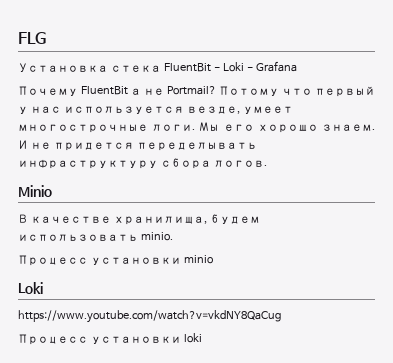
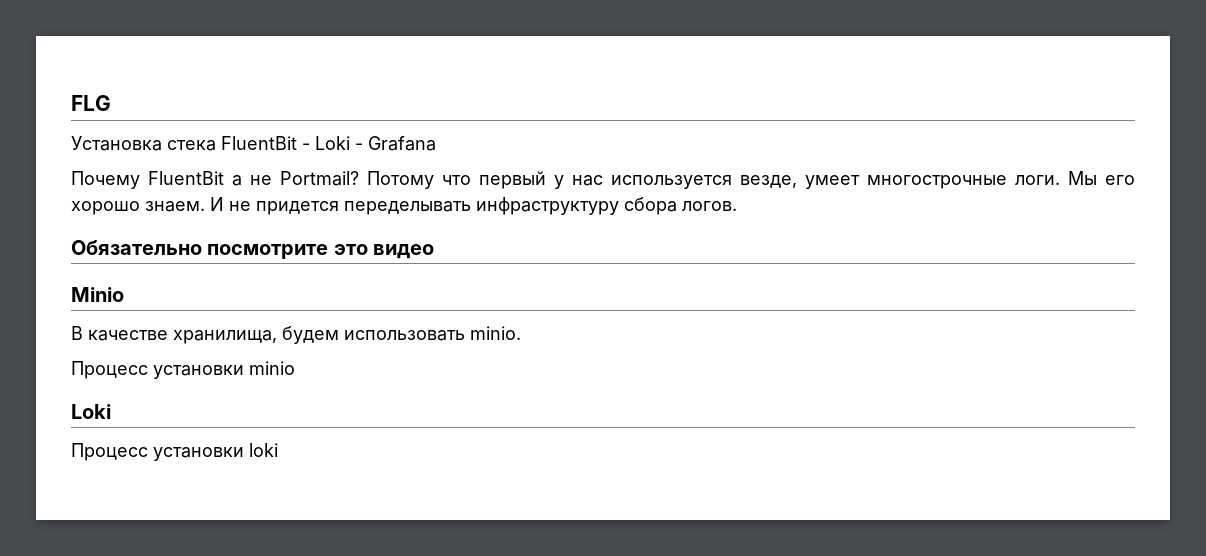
+ Обязательно посмотрите это видео
- https://www.youtube.com/watch?v=vkdNY8QaCug

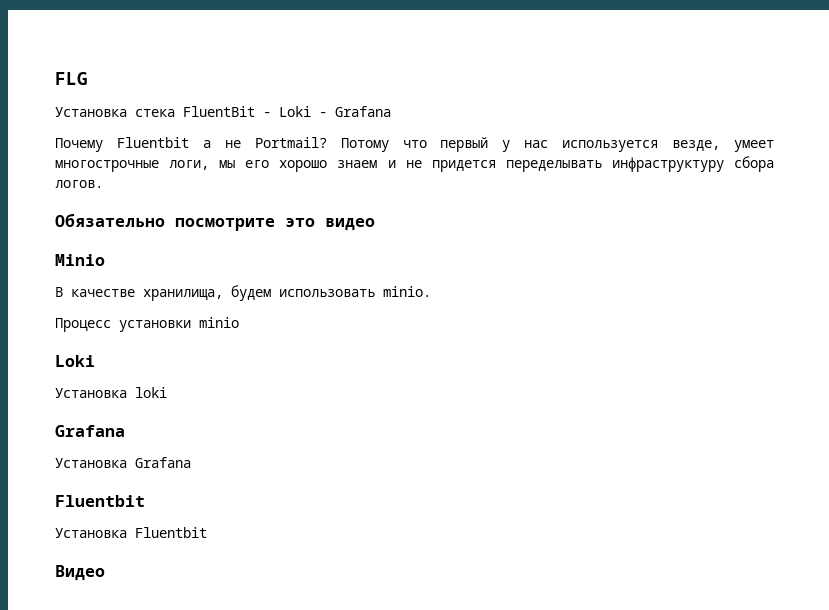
- Почему FluentBit а не Portmail?
+ Почему Fluentbit а не Portmail?
- Потому что первый у нас используется везде, умеет многострочные логи. Мы его хорошо знаем. И не придется переделывать инфраструктуру сбора логов.
+ Потому что первый у нас используется везде, умеет многострочные логи, мы его хорошо знаем и не придется переделывать инфраструктуру сбора логов.
- Процесс установки loki
+ Установка loki
+ Grafana
+ Установка Grafana
+ Fluentbit
+ Установка Fluentbit
+ Видео

